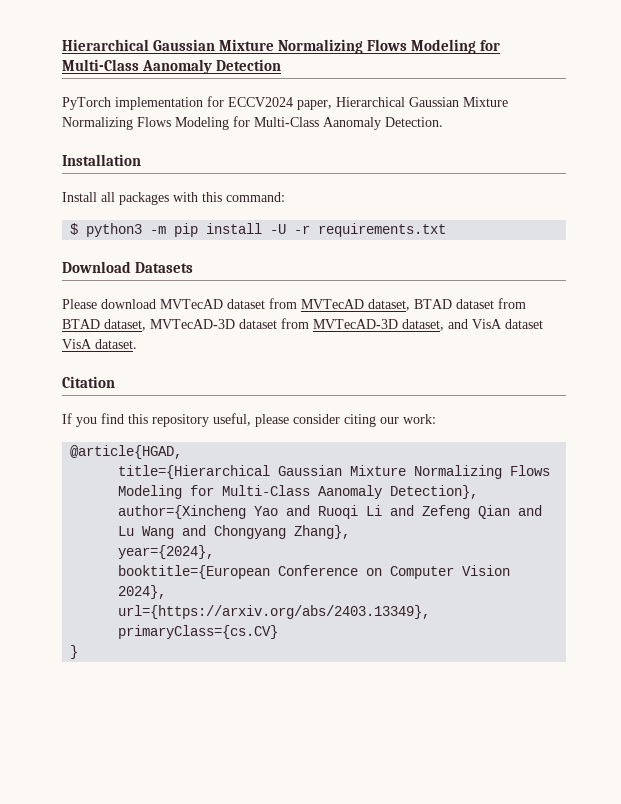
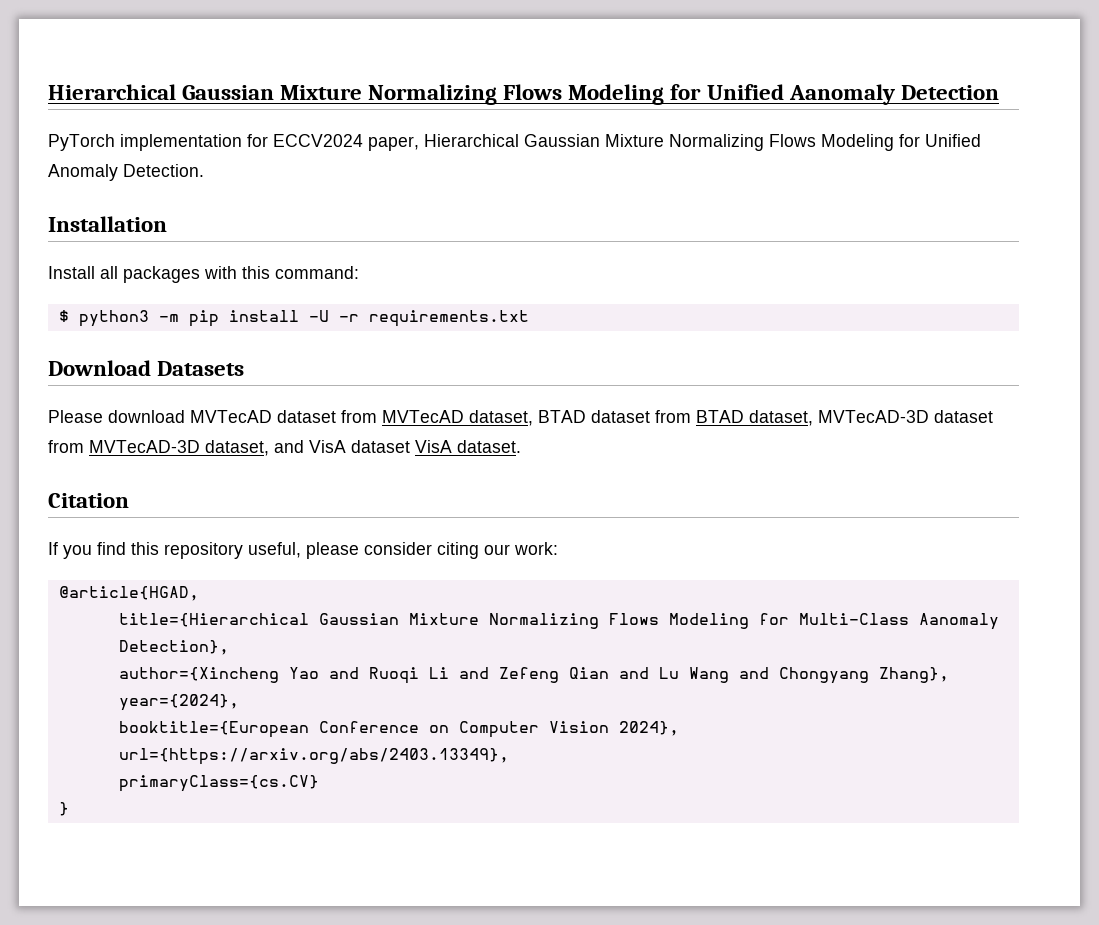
- Hierarchical Gaussian Mixture Normalizing Flows Modeling for Multi-Class Aanomaly Detection
+ Hierarchical Gaussian Mixture Normalizing Flows Modeling for Unified Aanomaly Detection
- PyTorch implementation for ECCV2024 paper, Hierarchical Gaussian Mixture Normalizing Flows Modeling for Multi-Class Aanomaly Detection.
+ PyTorch implementation for ECCV2024 paper, Hierarchical Gaussian Mixture Normalizing Flows Modeling for Unified Anomaly Detection.

